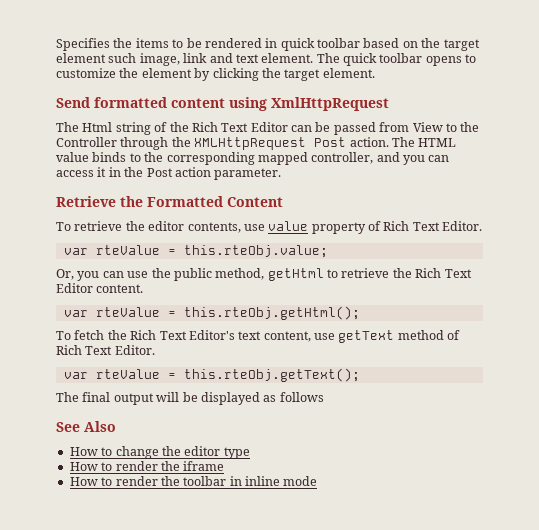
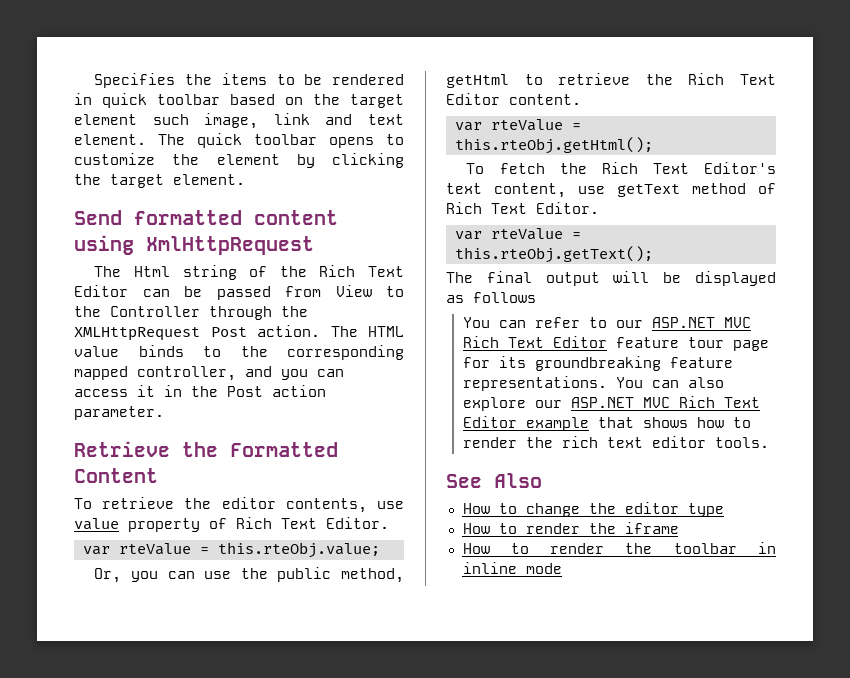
+ You can refer to our ASP.NET MVC Rich Text Editor feature tour page for its groundbreaking feature representations. You can also explore our ASP.NET MVC Rich Text Editor example that shows how to render the rich text editor tools.

